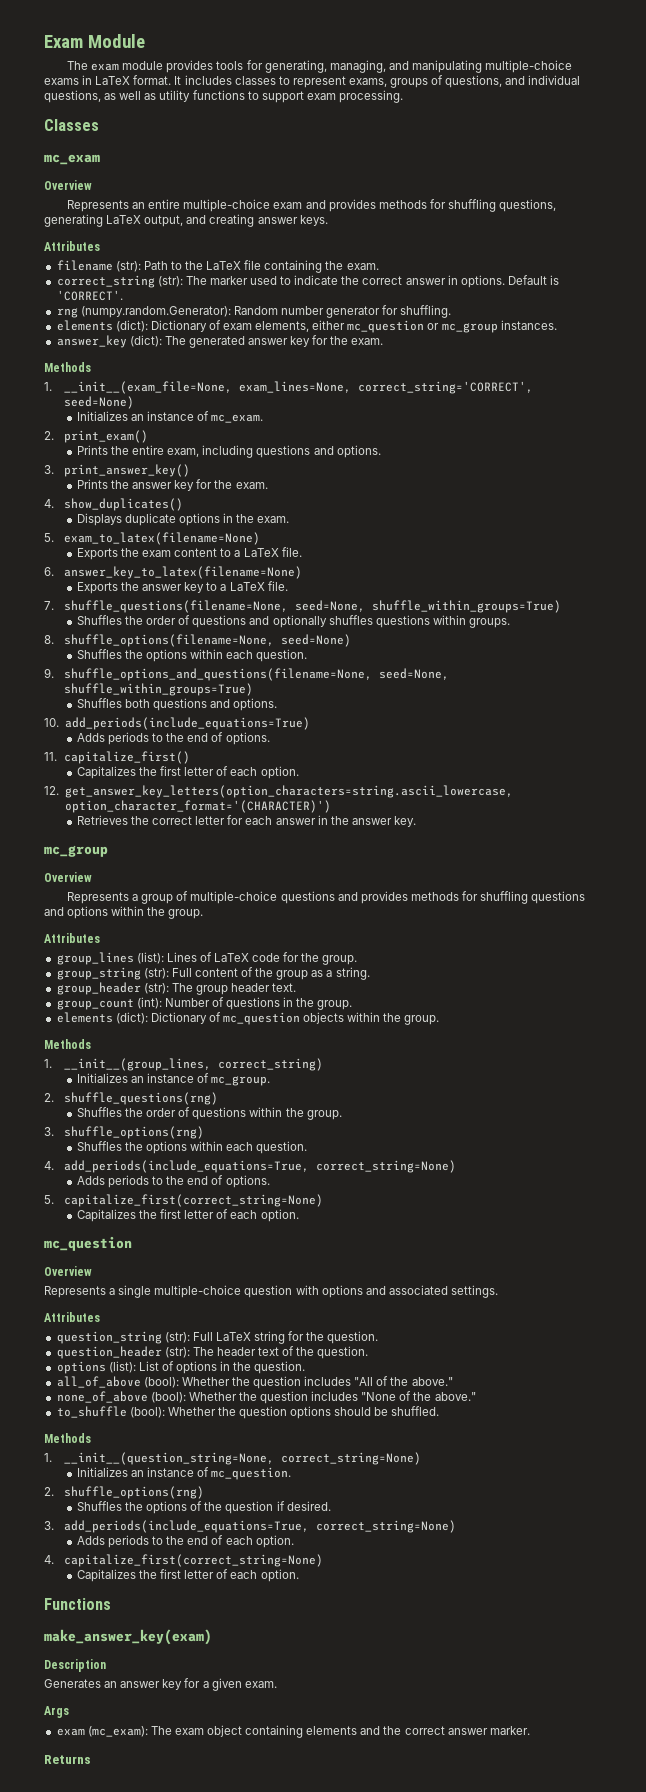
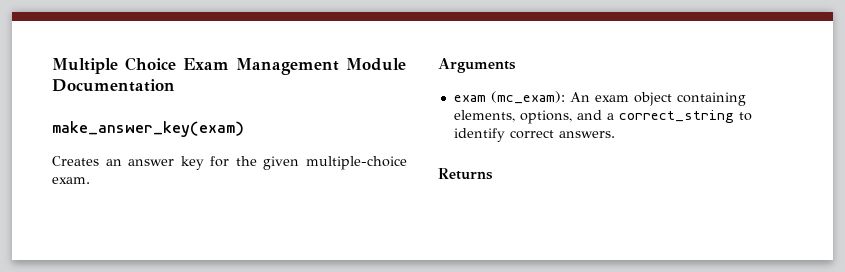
- Exam Module
- The exam module provides tools for generating, managing, and manipulating multiple-choice exams in LaTeX format. It includes classes to represent exams, groups of questions, and individual questions, as well as utility functions to support exam processing.
- Classes
- mc_exam
- Overview
- Represents an entire multiple-choice exam and provides methods for shuffling questions, generating LaTeX output, and creating answer keys.
- Attributes
- filename (str): Path to the LaTeX file containing the exam.
- correct_string (str): The marker used to indicate the correct answer in options. Default is 'CORRECT'.
- rng (numpy.random.Generator): Random number generator for shuffling.
- elements (dict): Dictionary of exam elements, either mc_question or mc_group instances.
- answer_key (dict): The generated answer key for the exam.
- Methods
- 1. __init__(exam_file=None, exam_lines=None, correct_string='CORRECT', seed=None)
- Initializes an instance of mc_exam.
- 2. print_exam()
- Prints the entire exam, including questions and options.
- 3. print_answer_key()
- Prints the answer key for the exam.
- 4. show_duplicates()
- Displays duplicate options in the exam.
- 5. exam_to_latex(filename=None)
- Exports the exam content to a LaTeX file.
- 6. answer_key_to_latex(filename=None)
- Exports the answer key to a LaTeX file.
- 7. shuffle_questions(filename=None, seed=None, shuffle_within_groups=True)
- Shuffles the order of questions and optionally shuffles questions within groups.
- 8. shuffle_options(filename=None, seed=None)
- Shuffles the options within each question.
- 9. shuffle_options_and_questions(filename=None, seed=None, shuffle_within_groups=True)
- Shuffles both questions and options.
- 10. add_periods(include_equations=True)
- Adds periods to the end of options.
- 11. capitalize_first()
- Capitalizes the first letter of each option.
- 12. get_answer_key_letters(option_characters=string.ascii_lowercase, option_character_format='(CHARACTER)')
- Retrieves the correct letter for each answer in the answer key.
- mc_group
- Overview
- Represents a group of multiple-choice questions and provides methods for shuffling questions and options within the group.
- Attributes
- group_lines (list): Lines of LaTeX code for the group.
- group_string (str): Full content of the group as a string.
- group_header (str): The group header text.
- group_count (int): Number of questions in the group.
- elements (dict): Dictionary of mc_question objects within the group.
- Methods
- 1. __init__(group_lines, correct_string)
- Initializes an instance of mc_group.
- 2. shuffle_questions(rng)
- Shuffles the order of questions within the group.
- 3. shuffle_options(rng)
- Shuffles the options within each question.
- 4. add_periods(include_equations=True, correct_string=None)
- Adds periods to the end of options.
- 5. capitalize_first(correct_string=None)
- Capitalizes the first letter of each option.
- mc_question
- Overview
- Represents a single multiple-choice question with options and associated settings.
- Attributes
- question_string (str): Full LaTeX string for the question.
- question_header (str): The header text of the question.
- options (list): List of options in the question.
- all_of_above (bool): Whether the question includes "All of the above."
- none_of_above (bool): Whether the question includes "None of the above."
- to_shuffle (bool): Whether the question options should be shuffled.
- Methods
- 1. __init__(question_string=None, correct_string=None)
- Initializes an instance of mc_question.
- 2. shuffle_options(rng)
- Shuffles the options of the question if desired.
- 3. add_periods(include_equations=True, correct_string=None)
- Adds periods to the end of each option.
- 4. capitalize_first(correct_string=None)
- Capitalizes the first letter of each option.
- Functions
+ Multiple Choice Exam Management Module Documentation
  make_answer_key(exam)
- Description
- Generates an answer key for a given exam.
- Args
+ Creates an answer key for the given multiple-choice exam.
+ Arguments
- exam (mc_exam): The exam object containing elements and the correct answer marker.
+ exam (mc_exam): An exam object containing elements, options, and a correct_string to identify correct answers.

